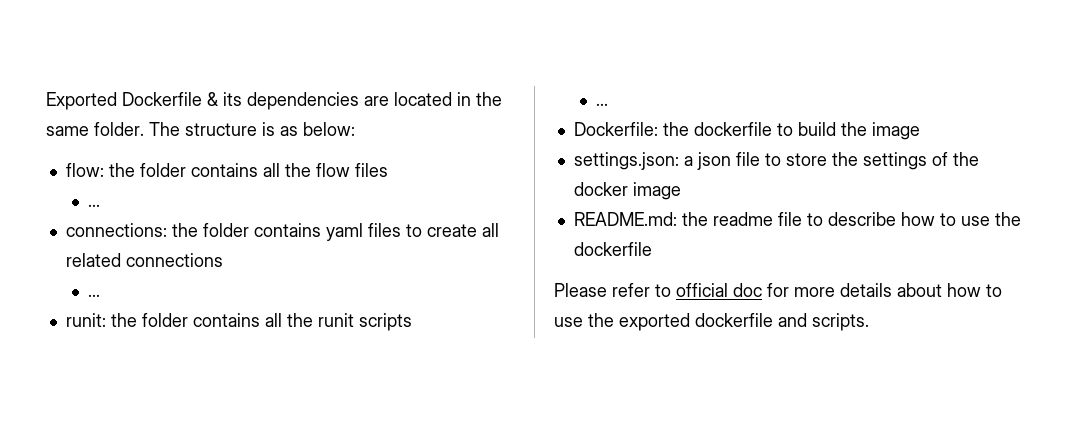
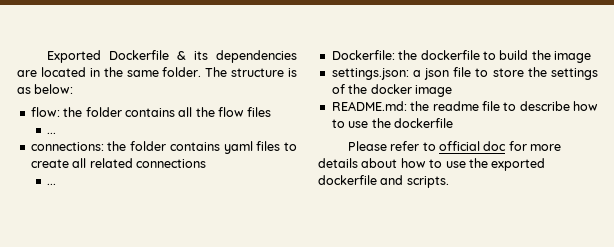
- runit: the folder contains all the runit scripts
- ...

